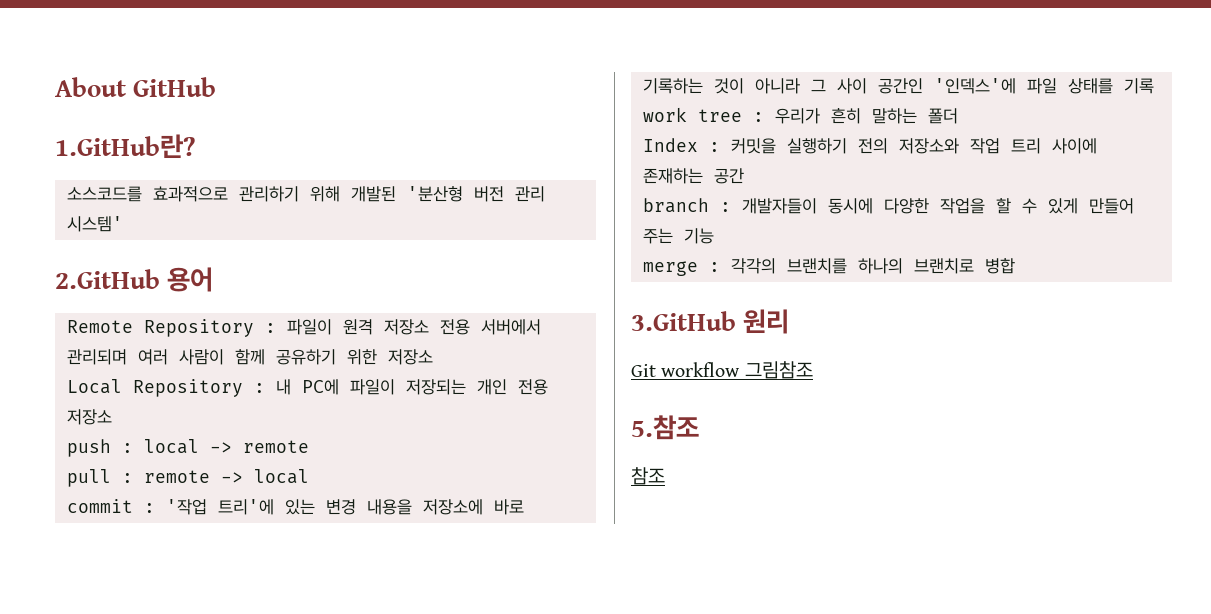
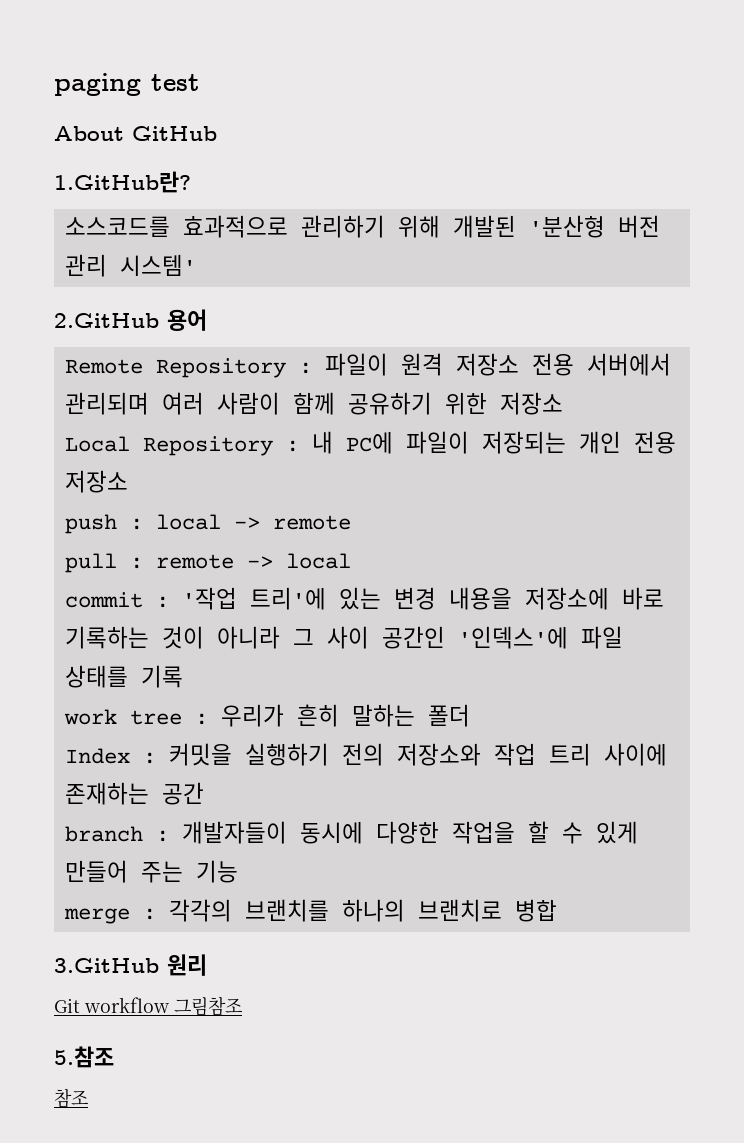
+ paging test

